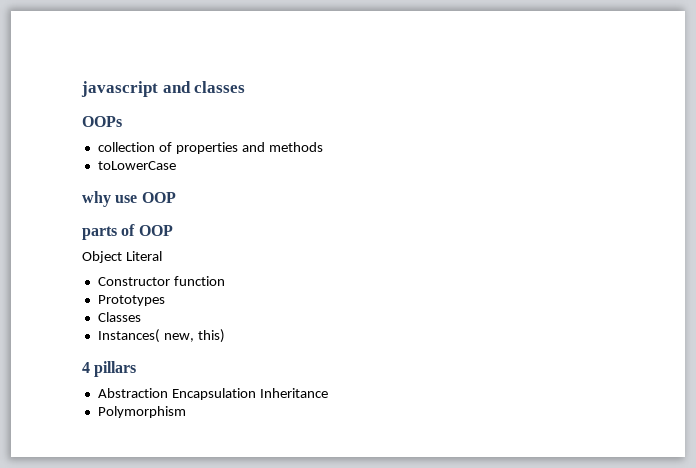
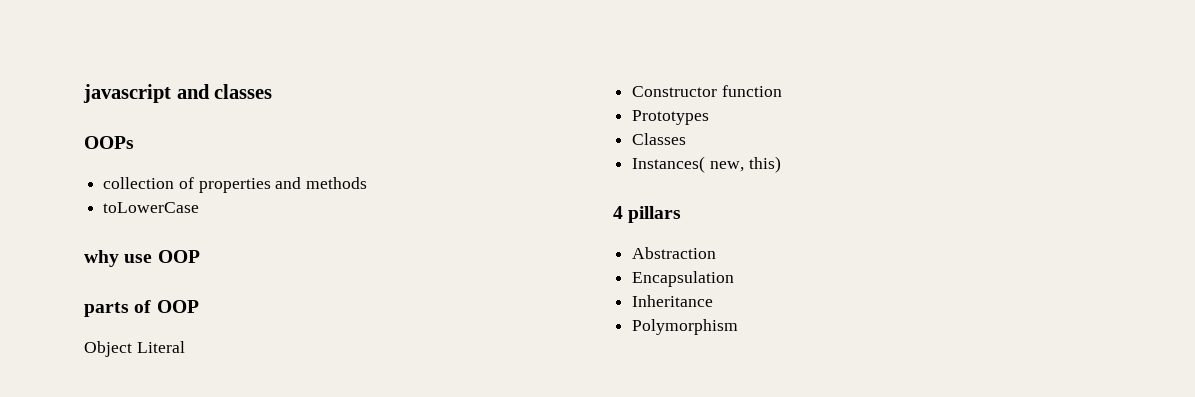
- Abstraction Encapsulation Inheritance
+ Abstraction
+ Encapsulation
+ Inheritance

